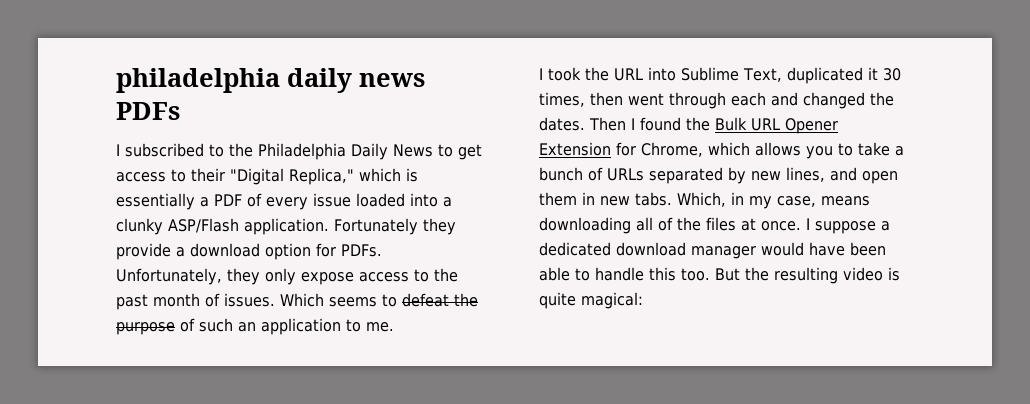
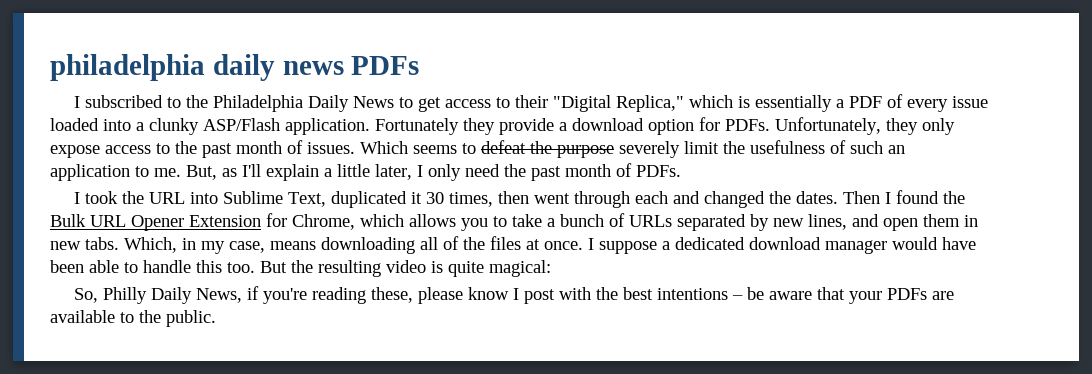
- Which seems to defeat the purpose of such an application to me.
+ Which seems to defeat the purpose severely limit the usefulness of such an application to me. But, as I'll explain a little later, I only need the past month of PDFs.
+ So, Philly Daily News, if you're reading these, please know I post with the best intentions – be aware that your PDFs are available to the public.

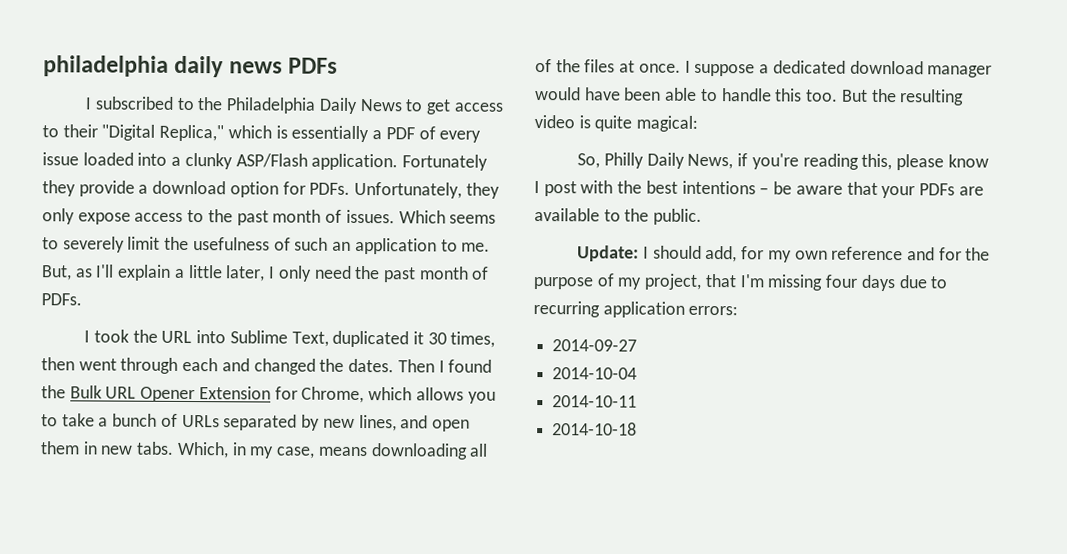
- Which seems to defeat the purpose severely limit the usefulness of such an application to me.
+ Which seems to severely limit the usefulness of such an application to me.
- So, Philly Daily News, if you're reading these, please know I post with the best intentions – be aware that your PDFs are available to the public.
+ So, Philly Daily News, if you're reading this, please know I post with the best intentions – be aware that your PDFs are available to the public.
+ Update: I should add, for my own reference and for the purpose of my project, that I'm missing four days due to recurring application errors:
+ 2014-09-27
+ 2014-10-04
+ 2014-10-11
+ 2014-10-18

